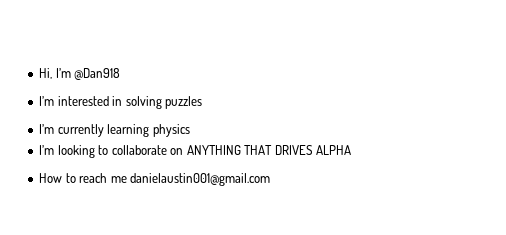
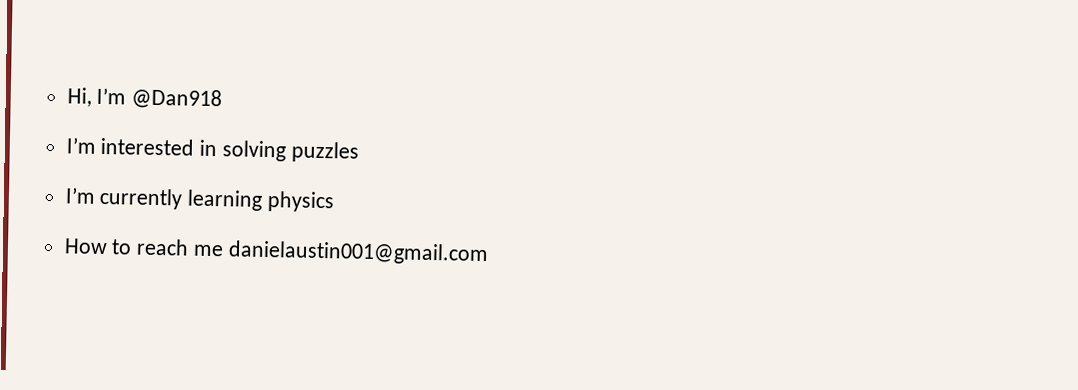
- I’m looking to collaborate on ANYTHING THAT DRIVES ALPHA

